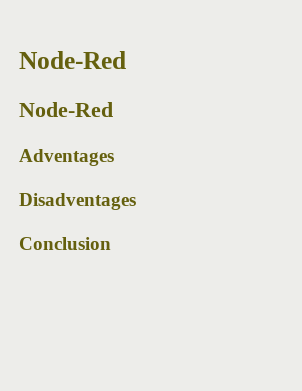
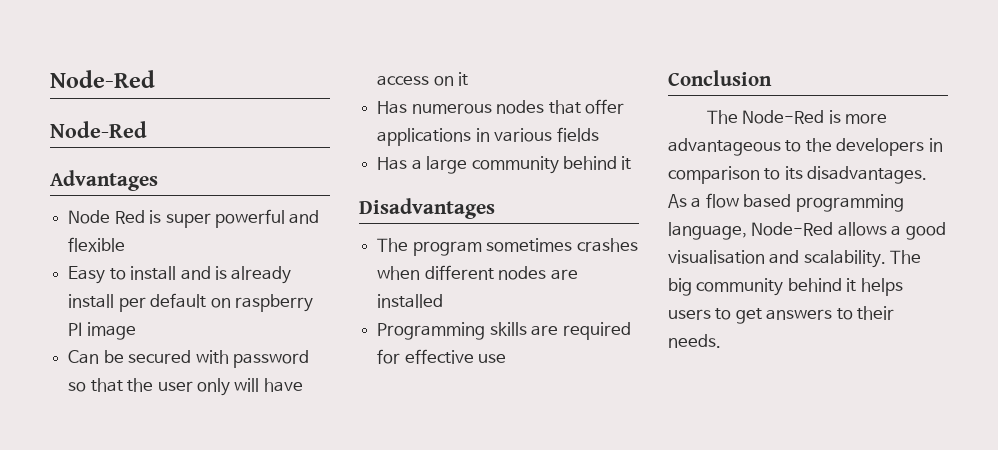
- Adventages
- Disadventages
+ Advantages
+ Node Red is super powerful and flexible
+ Easy to install and is already install per default on raspberry PI image
+ Can be secured with password so that the user only will have access on it
+ Has numerous nodes that offer applications in various fields
+ Has a large community behind it
+ Disadvantages
+ The program sometimes crashes when different nodes are installed
+ Programming skills are required for effective use
  Conclusion
+ The Node-Red is more advantageous to the developers in comparison to its disadvantages. As a flow based programming language, Node-Red allows a good visualisation and scalability. The big community behind it helps users to get answers to their needs.

